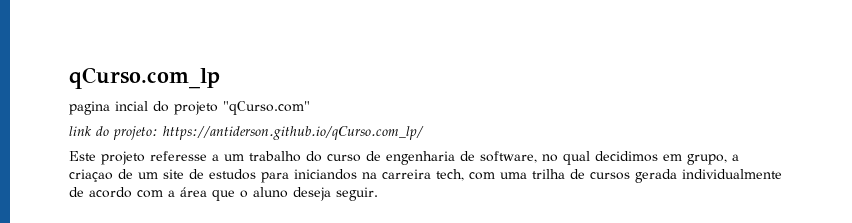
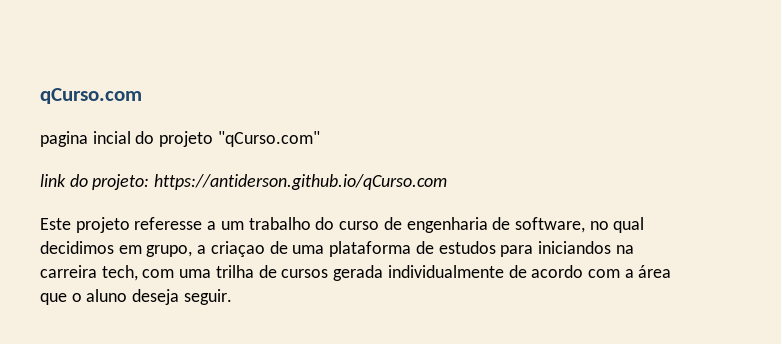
- qCurso.com_lp
+ qCurso.com
- link do projeto: https://antiderson.github.io/qCurso.com_lp/
+ link do projeto: https://antiderson.github.io/qCurso.com
- Este projeto referesse a um trabalho do curso de engenharia de software, no qual decidimos em grupo, a criaçao de um site de estudos para iniciandos na carreira tech, com uma trilha de cursos gerada individualmente de acordo com a área que o aluno deseja seguir.
+ Este projeto referesse a um trabalho do curso de engenharia de software, no qual decidimos em grupo, a criaçao de uma plataforma de estudos para iniciandos na carreira tech, com uma trilha de cursos gerada individualmente de acordo com a área que o aluno deseja seguir.

